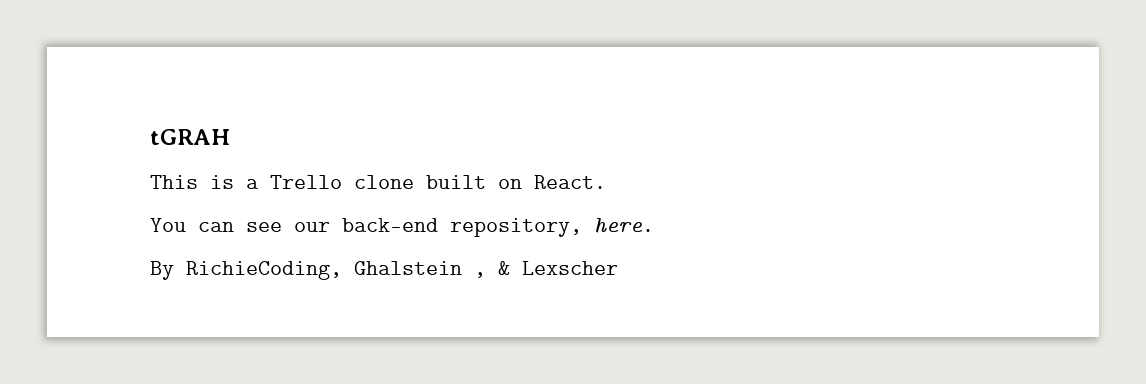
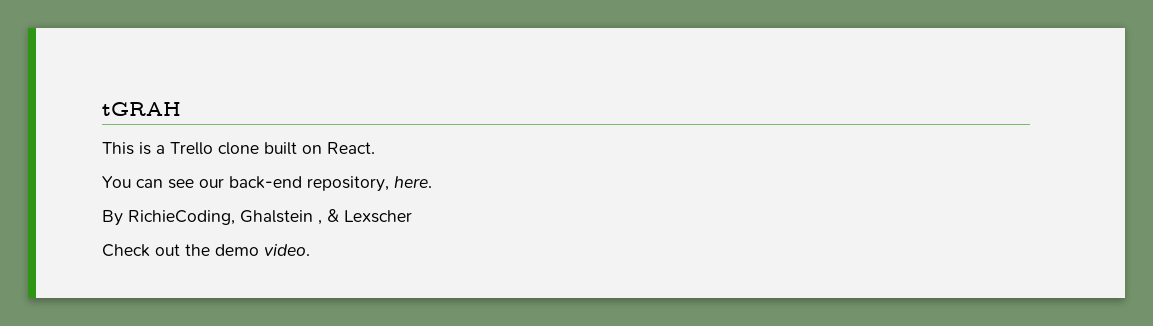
+ Check out the demo video.

